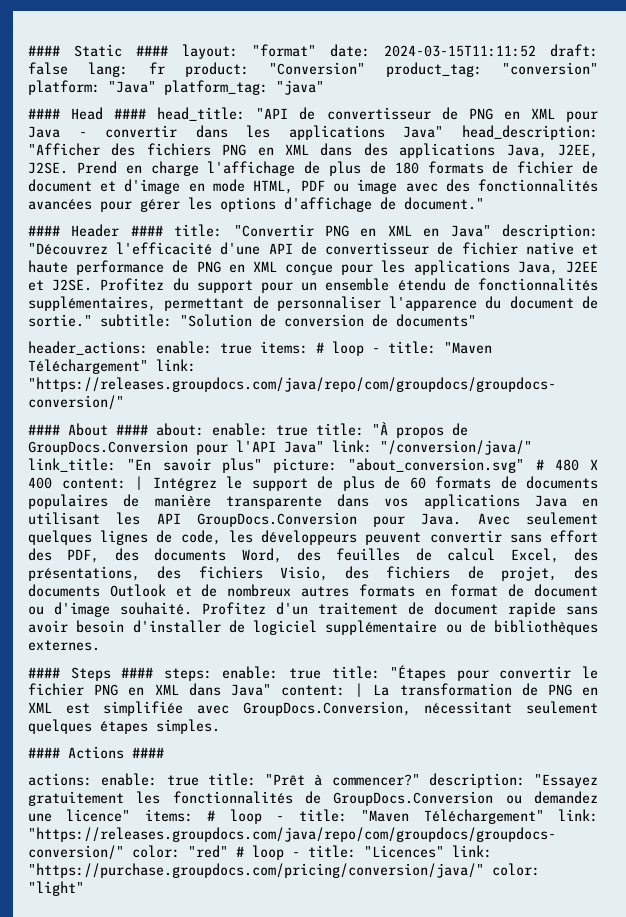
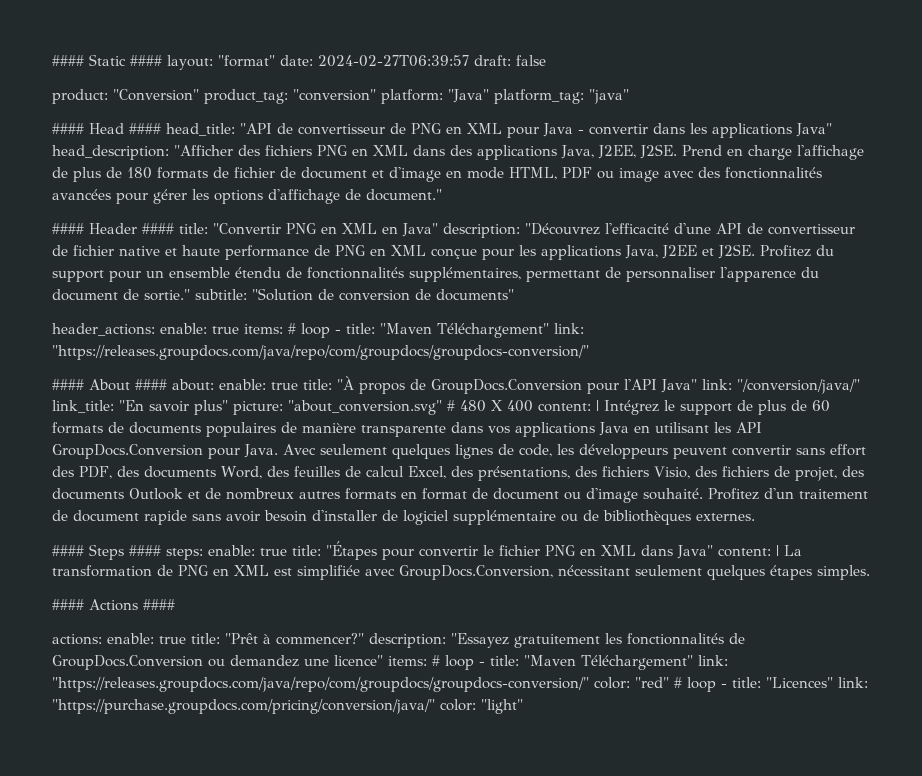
- #### Static #### layout: "format" date: 2024-03-15T11:11:52 draft: false lang: fr product: "Conversion" product_tag: "conversion" platform: "Java" platform_tag: "java"
+ #### Static #### layout: "format" date: 2024-02-27T06:39:57 draft: false
+ product: "Conversion" product_tag: "conversion" platform: "Java" platform_tag: "java"

